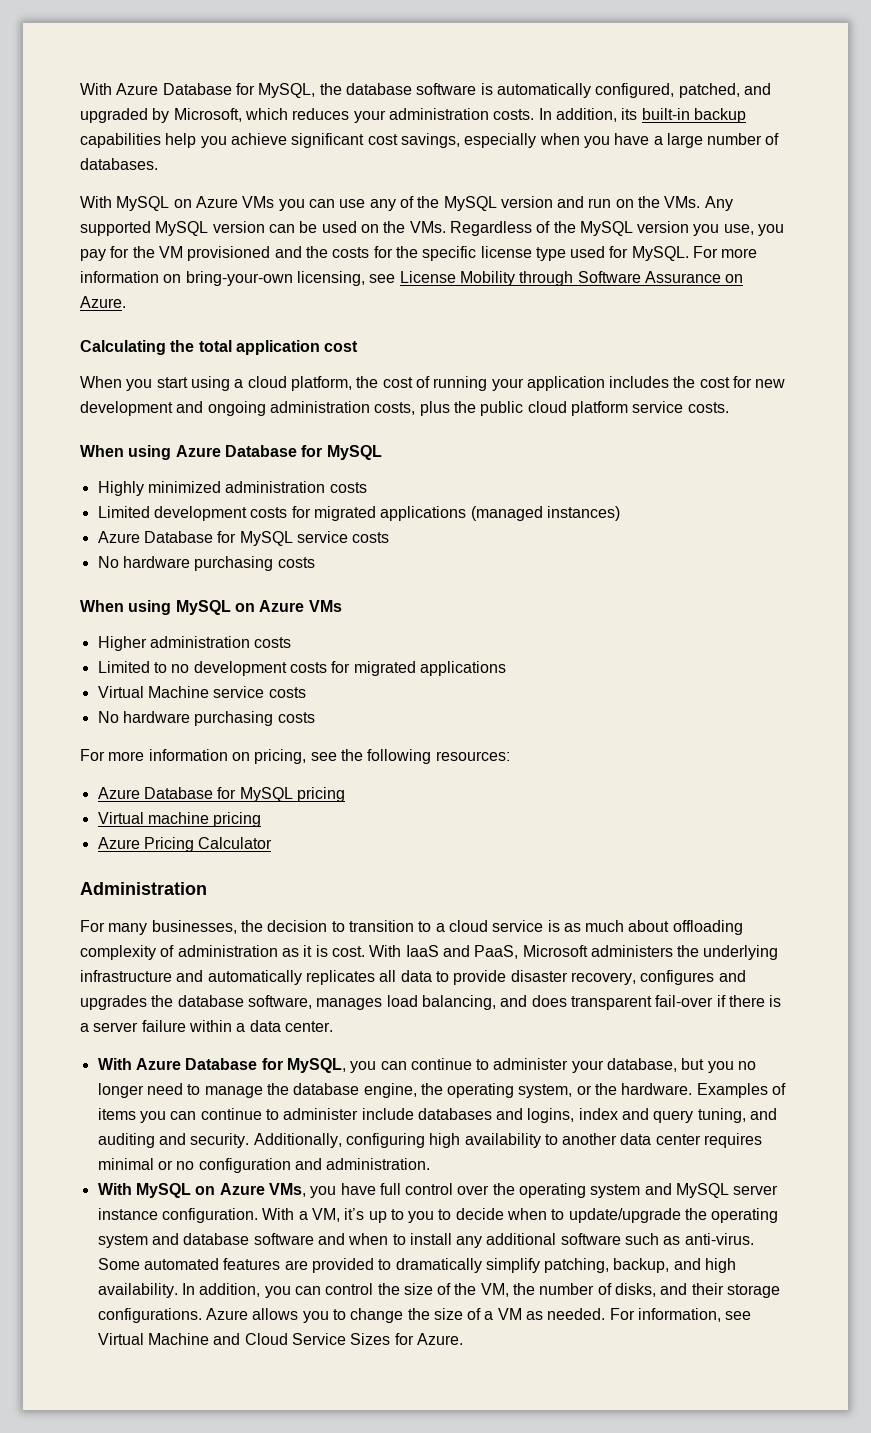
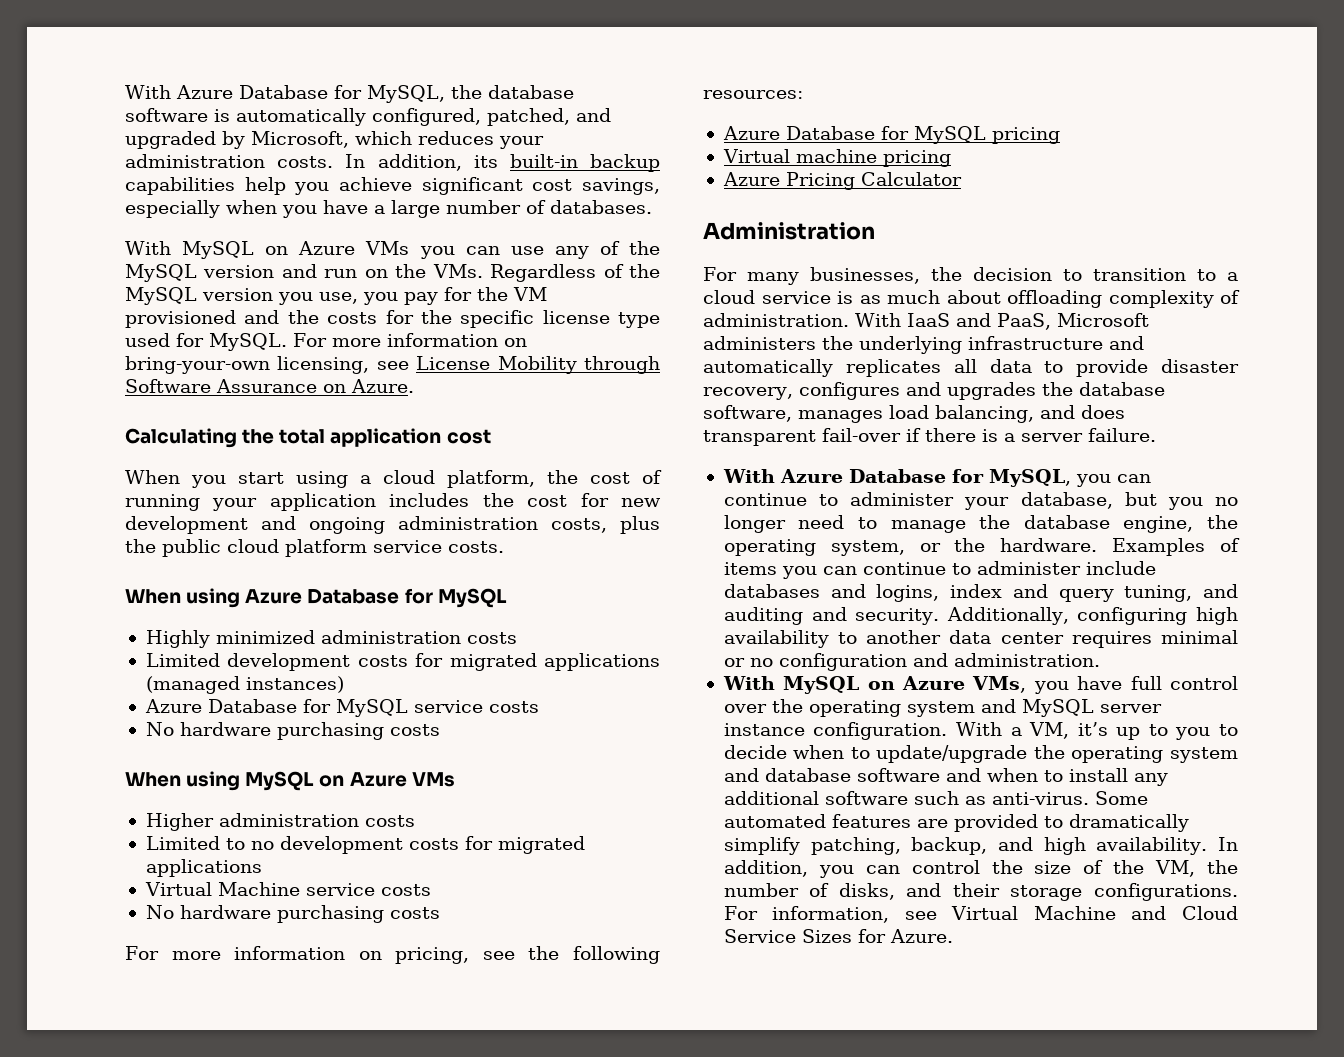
- With MySQL on Azure VMs you can use any of the MySQL version and run on the VMs. Any supported MySQL version can be used on the VMs. Regardless of the MySQL version you use, you pay for the VM provisioned and the costs for the specific license type used for MySQL.
+ With MySQL on Azure VMs you can use any of the MySQL version and run on the VMs. Regardless of the MySQL version you use, you pay for the VM provisioned and the costs for the specific license type used for MySQL.
- For many businesses, the decision to transition to a cloud service is as much about offloading complexity of administration as it is cost.
+ For many businesses, the decision to transition to a cloud service is as much about offloading complexity of administration.
- With IaaS and PaaS, Microsoft administers the underlying infrastructure and automatically replicates all data to provide disaster recovery, configures and upgrades the database software, manages load balancing, and does transparent fail-over if there is a server failure within a data center.
+ With IaaS and PaaS, Microsoft administers the underlying infrastructure and automatically replicates all data to provide disaster recovery, configures and upgrades the database software, manages load balancing, and does transparent fail-over if there is a server failure.
- Azure allows you to change the size of a VM as needed.

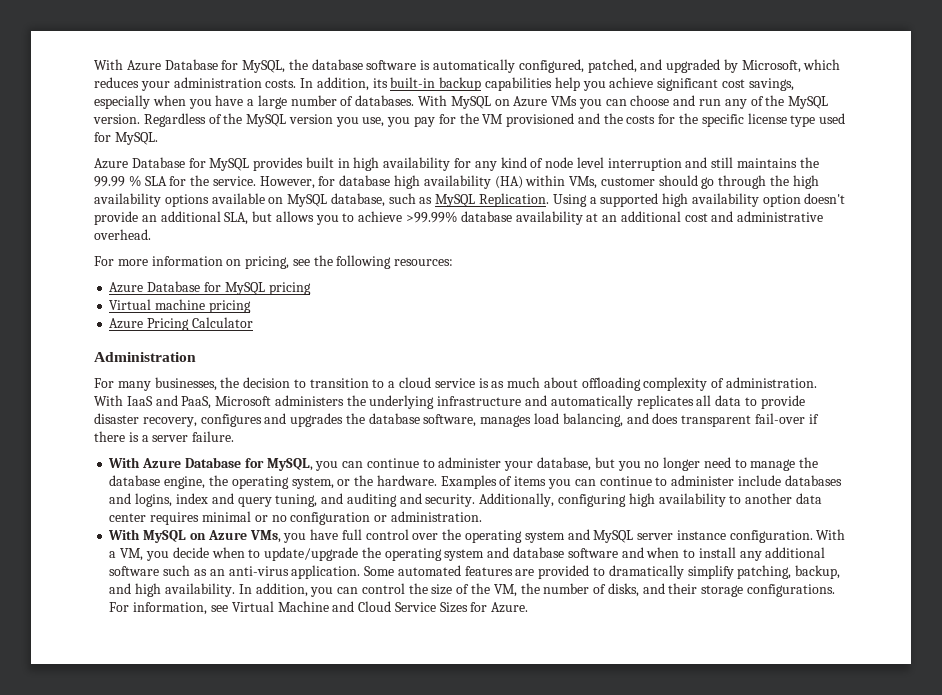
- In addition, its built-in backup capabilities help you achieve significant cost savings, especially when you have a large number of databases.
- With MySQL on Azure VMs you can use any of the MySQL version and run on the VMs. Regardless of the MySQL version you use, you pay for the VM provisioned and the costs for the specific license type used for MySQL. For more information on bring-your-own licensing, see License Mobility through Software Assurance on Azure.
- Calculating the total application cost
- When you start using a cloud platform, the cost of running your application includes the cost for new development and ongoing administration costs, plus the public cloud platform service costs.
- When using Azure Database for MySQL
- Highly minimized administration costs
- Limited development costs for migrated applications (managed instances)
- Azure Database for MySQL service costs
- No hardware purchasing costs
- When using MySQL on Azure VMs
- Higher administration costs
- Limited to no development costs for migrated applications
- Virtual Machine service costs
- No hardware purchasing costs
+ In addition, its built-in backup capabilities help you achieve significant cost savings, especially when you have a large number of databases. With MySQL on Azure VMs you can choose and run any of the MySQL version. Regardless of the MySQL version you use, you pay for the VM provisioned and the costs for the specific license type used for MySQL.
+ Azure Database for MySQL provides built in high availability for any kind of node level interruption and still maintains the 99.99 % SLA for the service. However, for database high availability (HA) within VMs, customer should go through the high availability options available on MySQL database, such as MySQL Replication. Using a supported high availability option doesn't provide an additional SLA, but allows you to achieve >99.99% database availability at an additional cost and administrative overhead.
- Additionally, configuring high availability to another data center requires minimal or no configuration and administration.
+ Additionally, configuring high availability to another data center requires minimal or no configuration or administration.
- With a VM, it’s up to you to decide when to update/upgrade the operating system and database software and when to install any additional software such as anti-virus.
+ With a VM, you decide when to update/upgrade the operating system and database software and when to install any additional software such as an anti-virus application.

